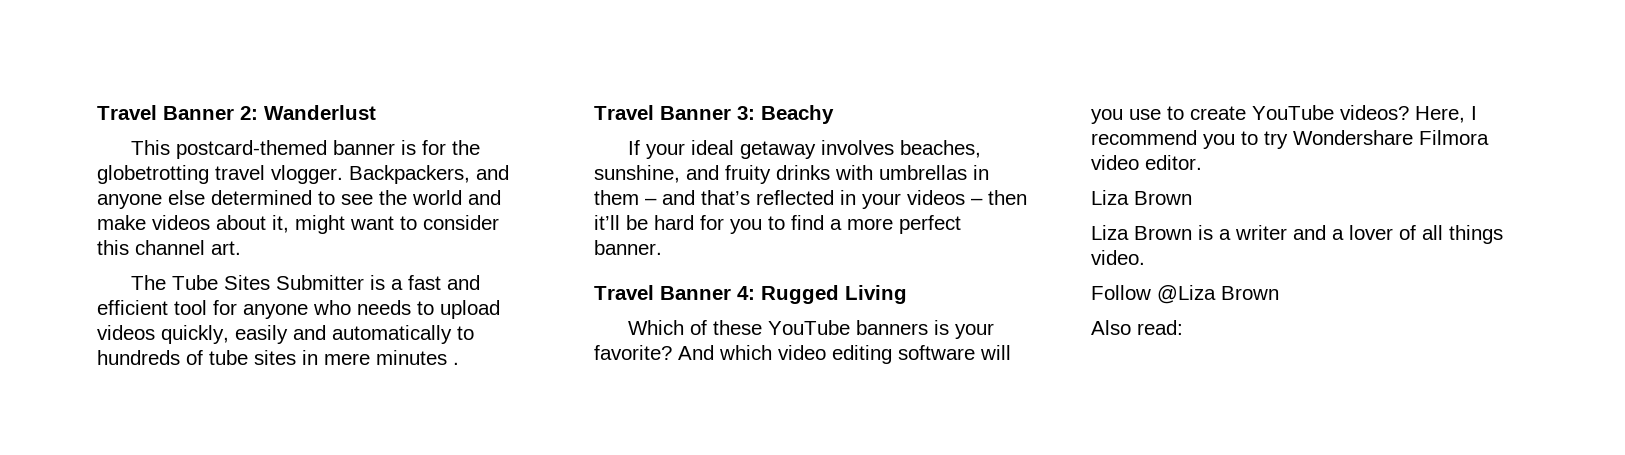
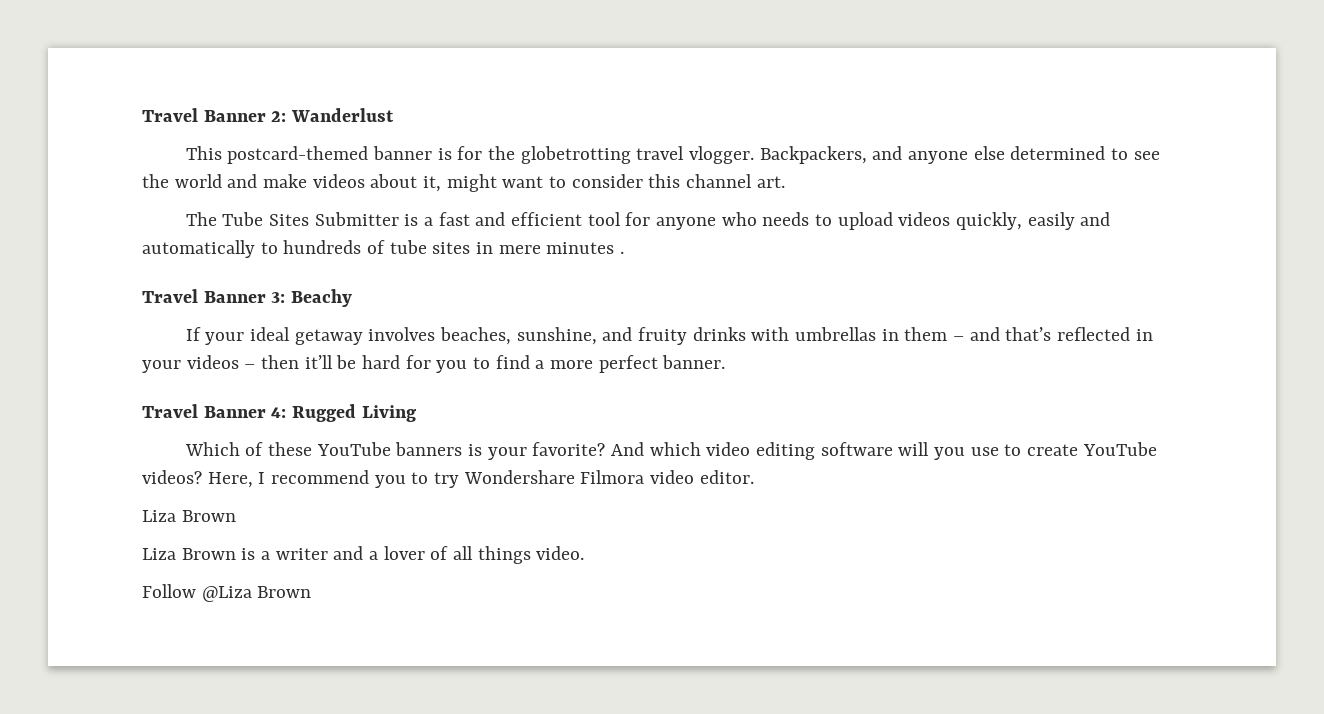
- Also read:

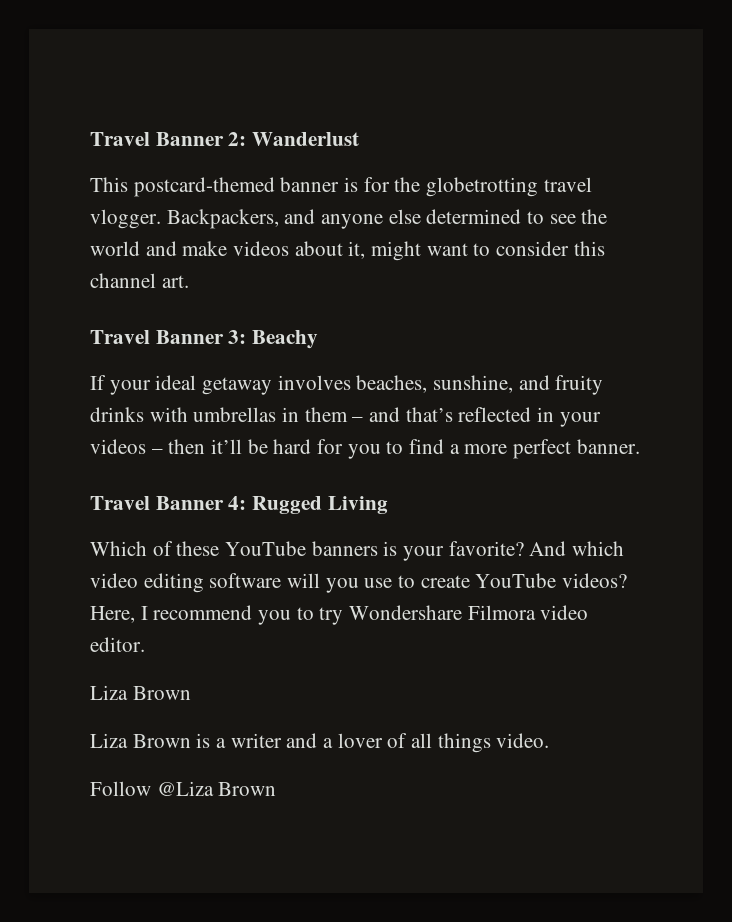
- The Tube Sites Submitter is a fast and efficient tool for anyone who needs to upload videos quickly, easily and automatically to hundreds of tube sites in mere minutes .

